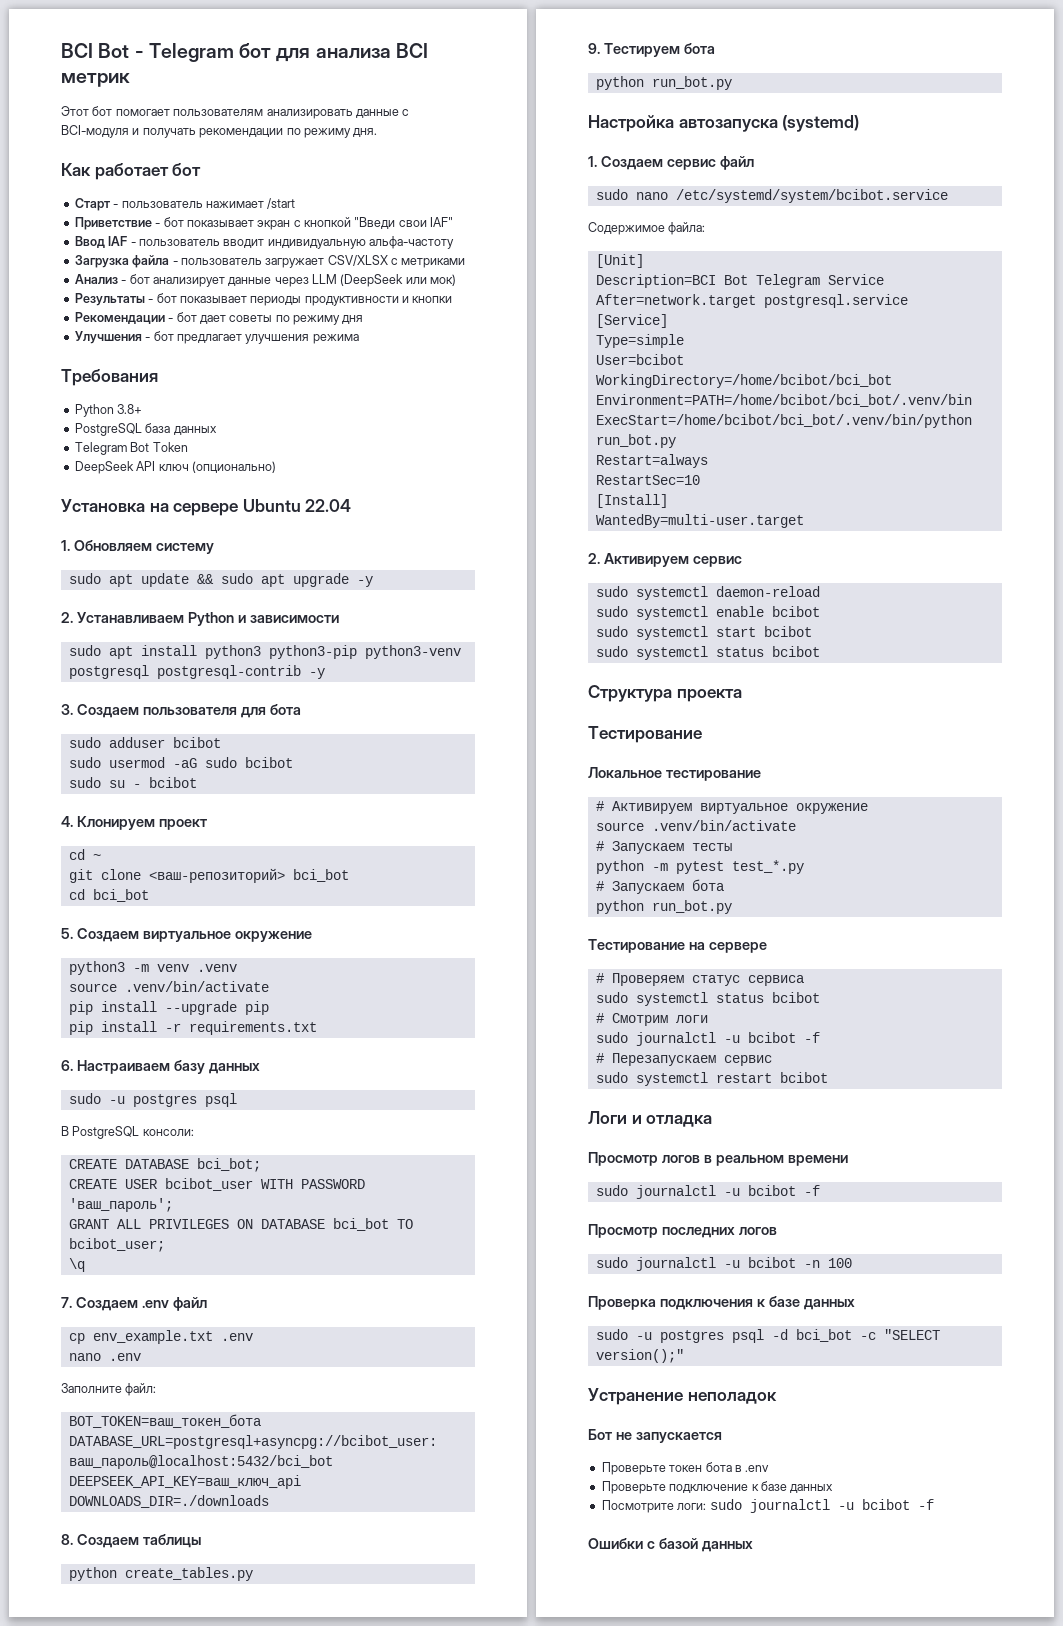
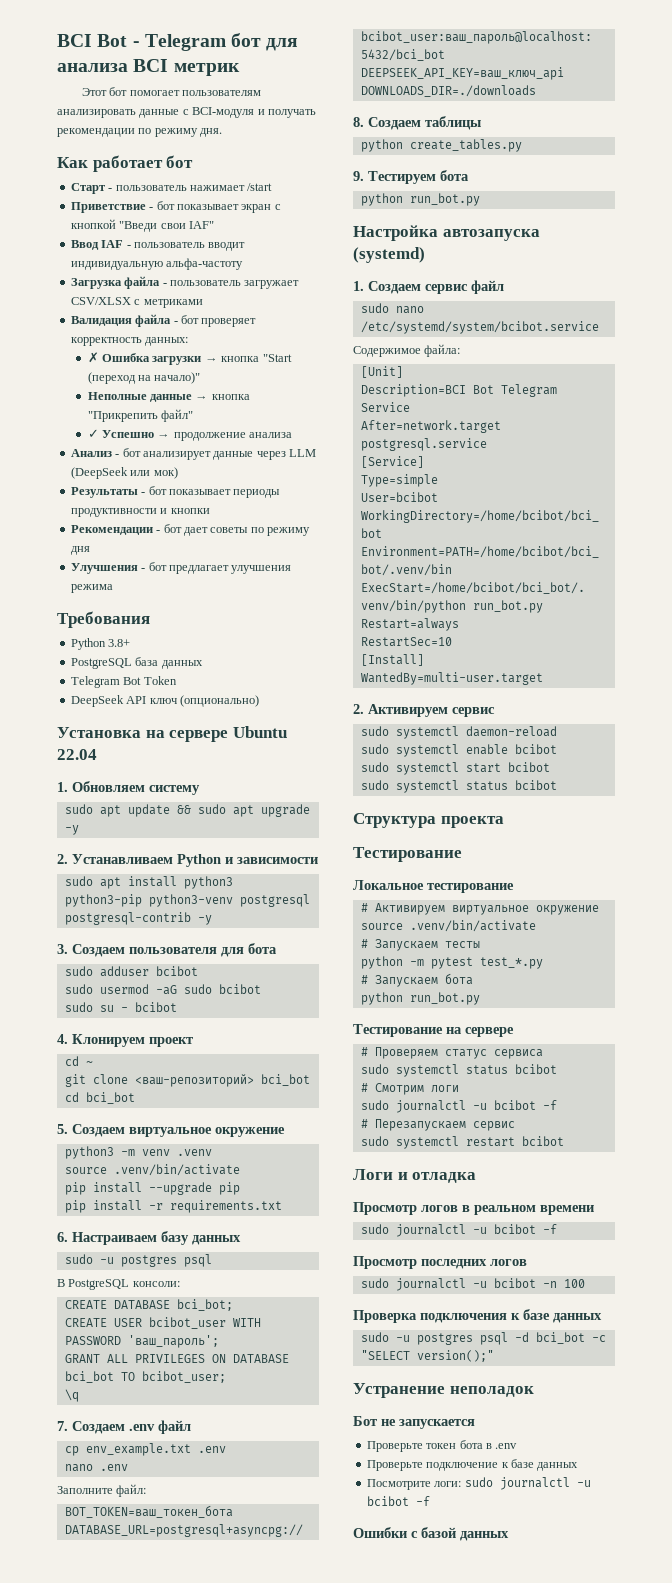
+ Валидация файла - бот проверяет корректность данных:
+ ✗ Ошибка загрузки → кнопка "Start (переход на начало)"
+ Неполные данные → кнопка "Прикрепить файл"
+ ✓ Успешно → продолжение анализа

